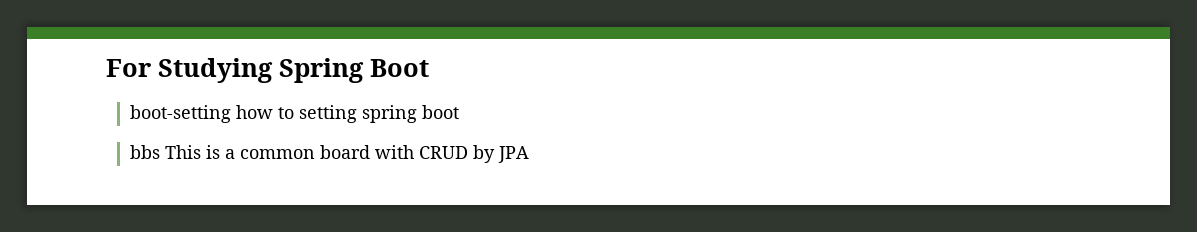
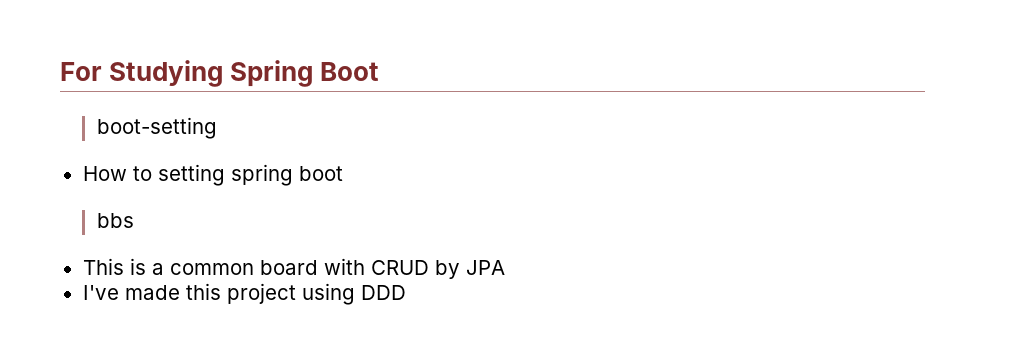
- boot-setting how to setting spring boot
+ boot-setting
+ How to setting spring boot
- bbs This is a common board with CRUD by JPA
+ bbs
+ This is a common board with CRUD by JPA
+ I've made this project using DDD

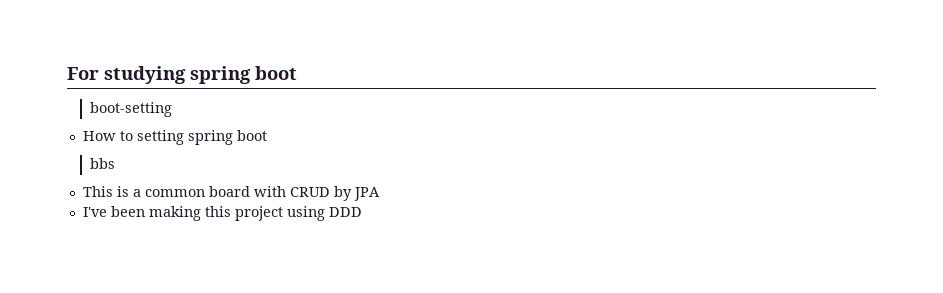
- For Studying Spring Boot
+ For studying spring boot
- I've made this project using DDD
+ I've been making this project using DDD

